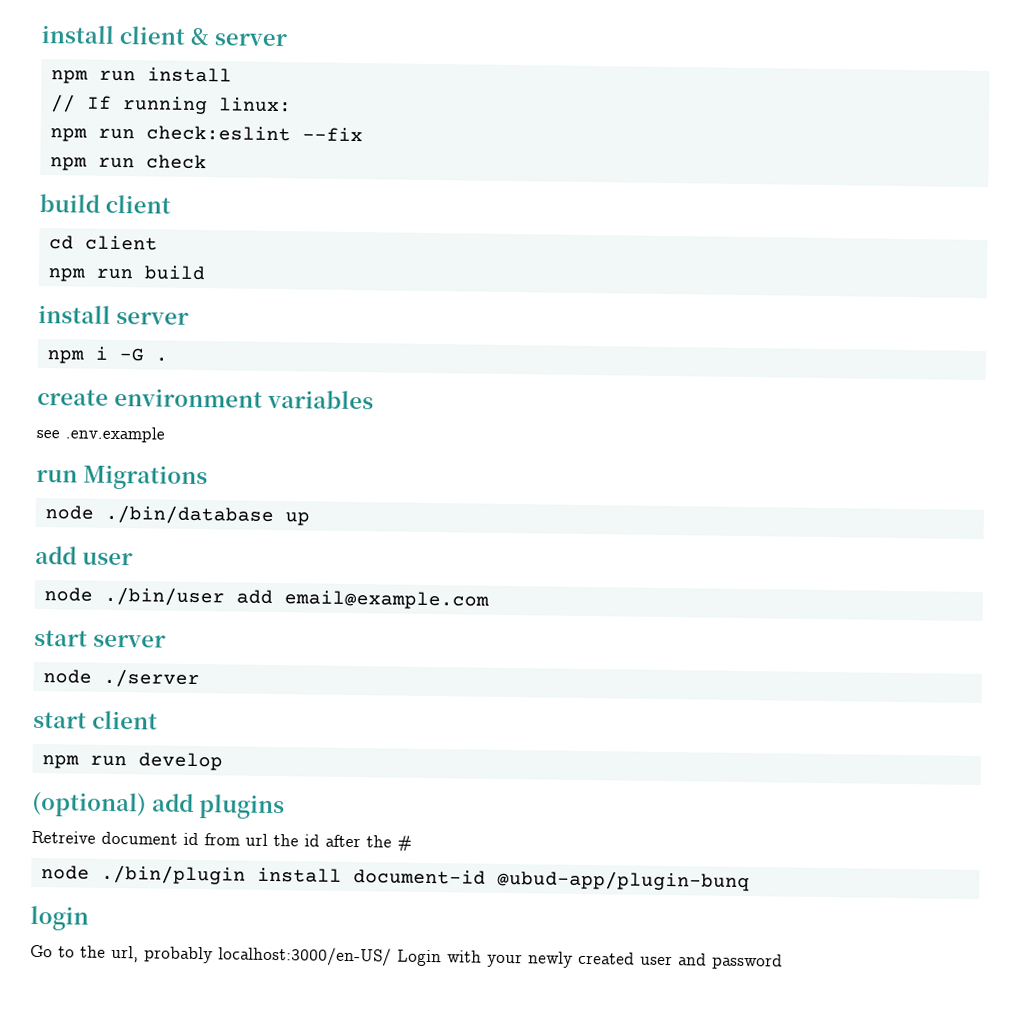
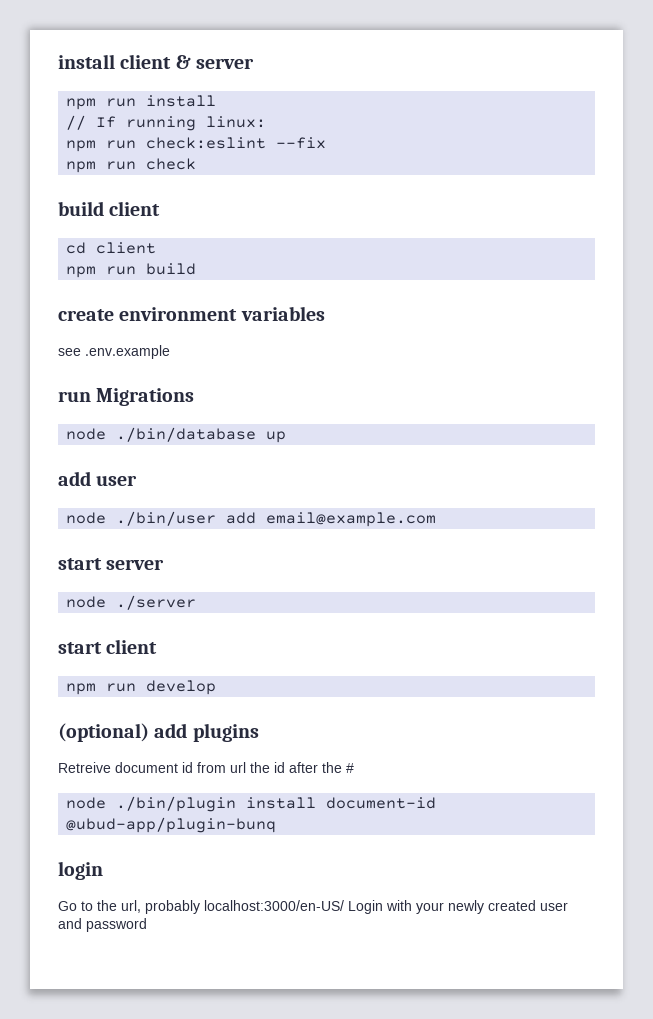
- install server
- npm i -G .

